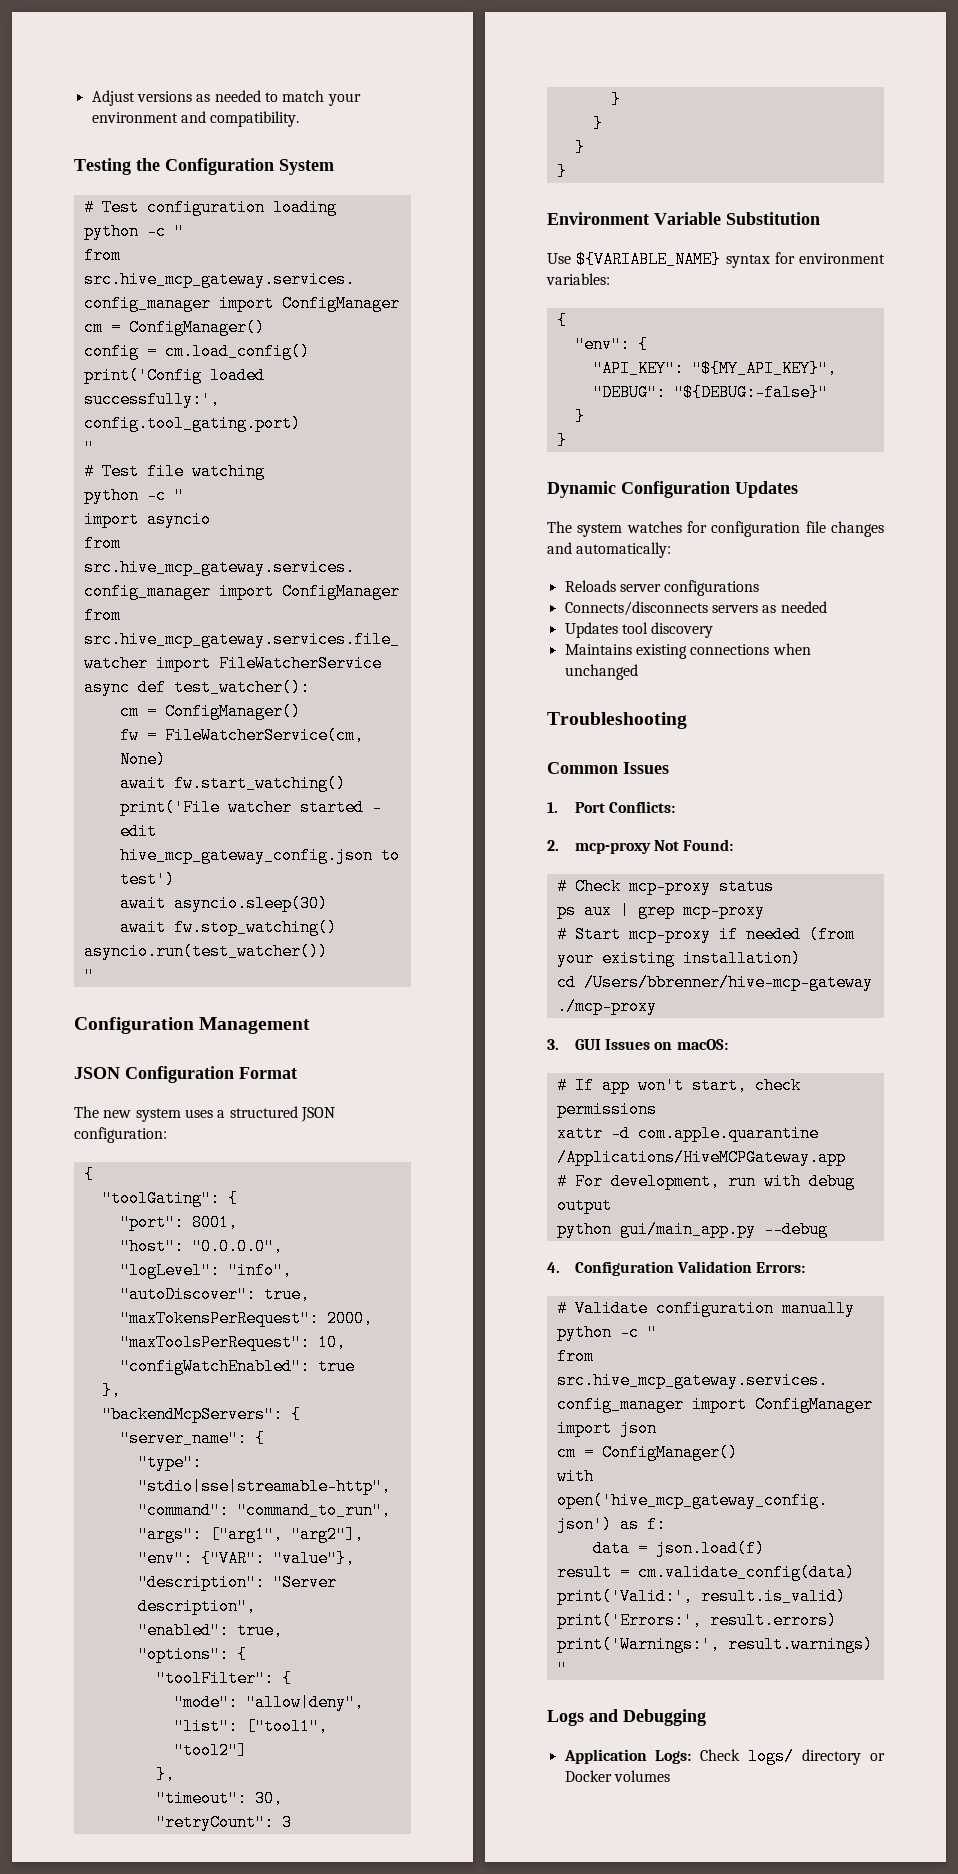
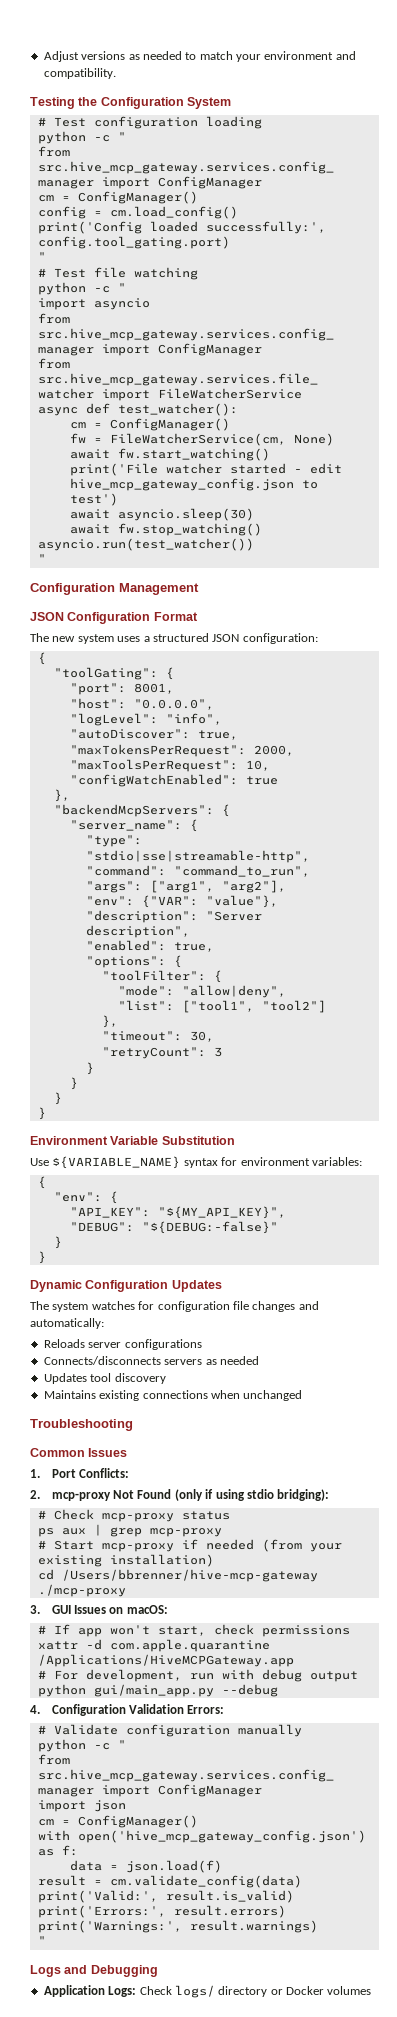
- 2. mcp-proxy Not Found:
+ 2. mcp-proxy Not Found (only if using stdio bridging):

